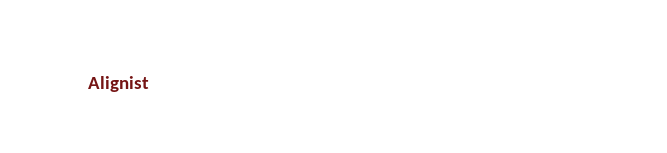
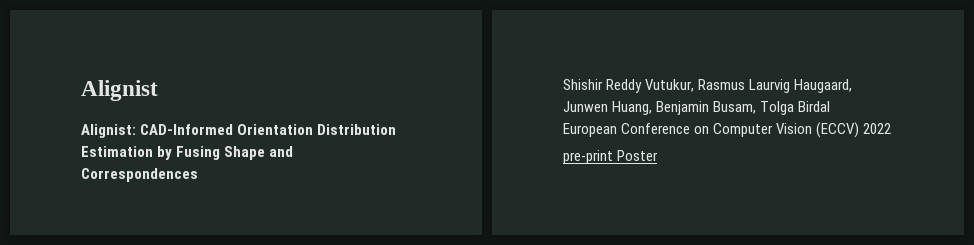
+ Alignist: CAD-Informed Orientation Distribution Estimation by Fusing Shape and Correspondences
+ Shishir Reddy Vutukur, Rasmus Laurvig Haugaard, Junwen Huang, Benjamin Busam, Tolga Birdal
+ European Conference on Computer Vision (ECCV) 2022
+ pre-print Poster

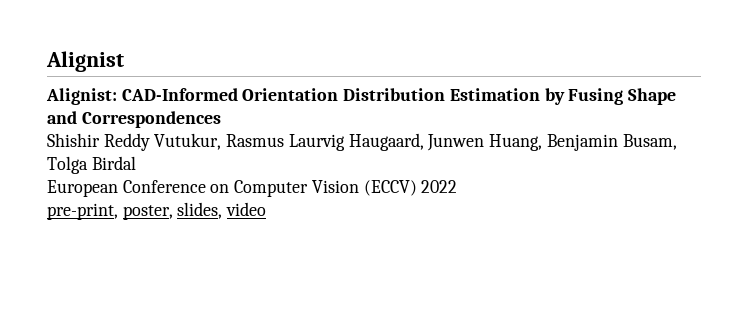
- pre-print Poster
+ pre-print, poster, slides, video

